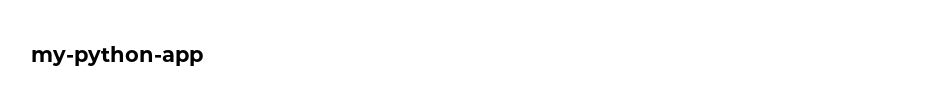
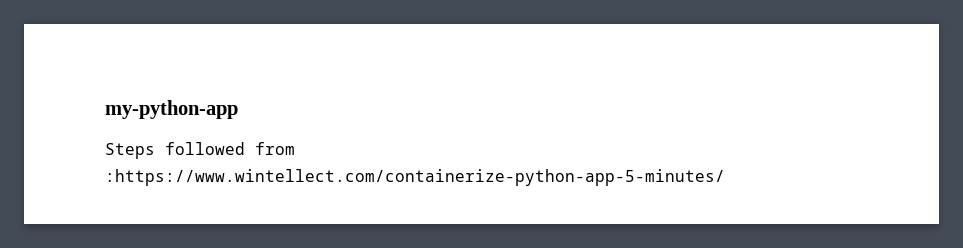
+ Steps followed from :https://www.wintellect.com/containerize-python-app-5-minutes/

